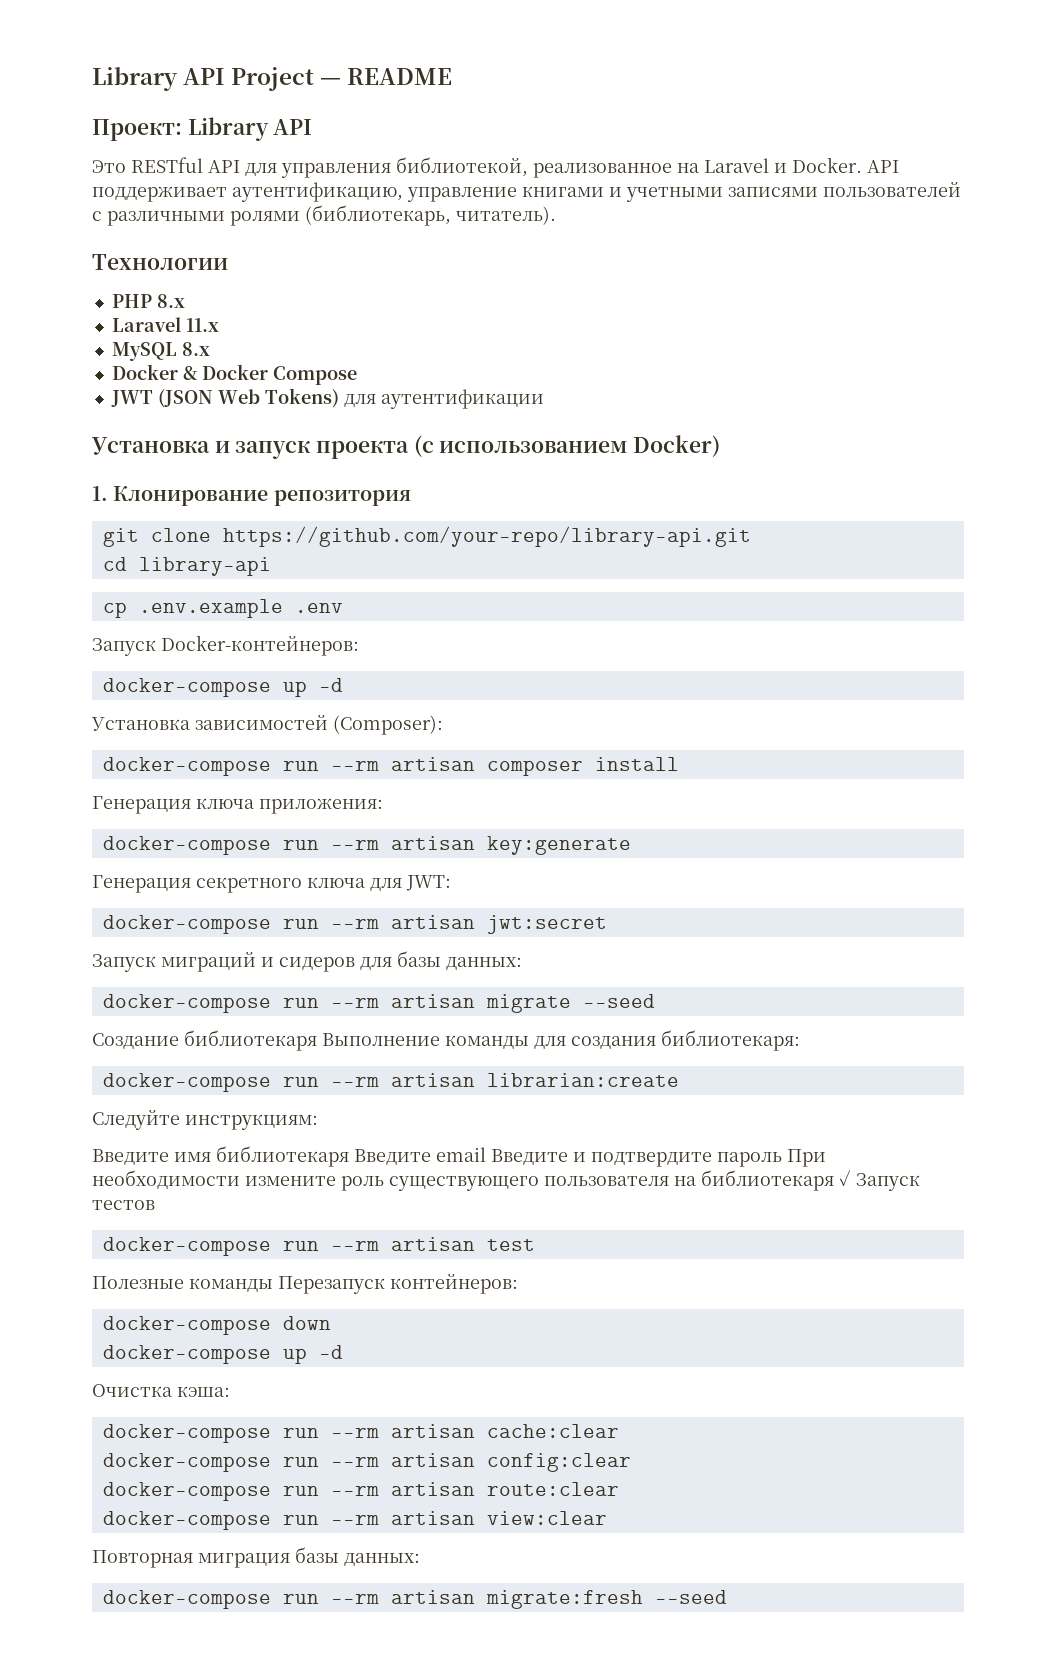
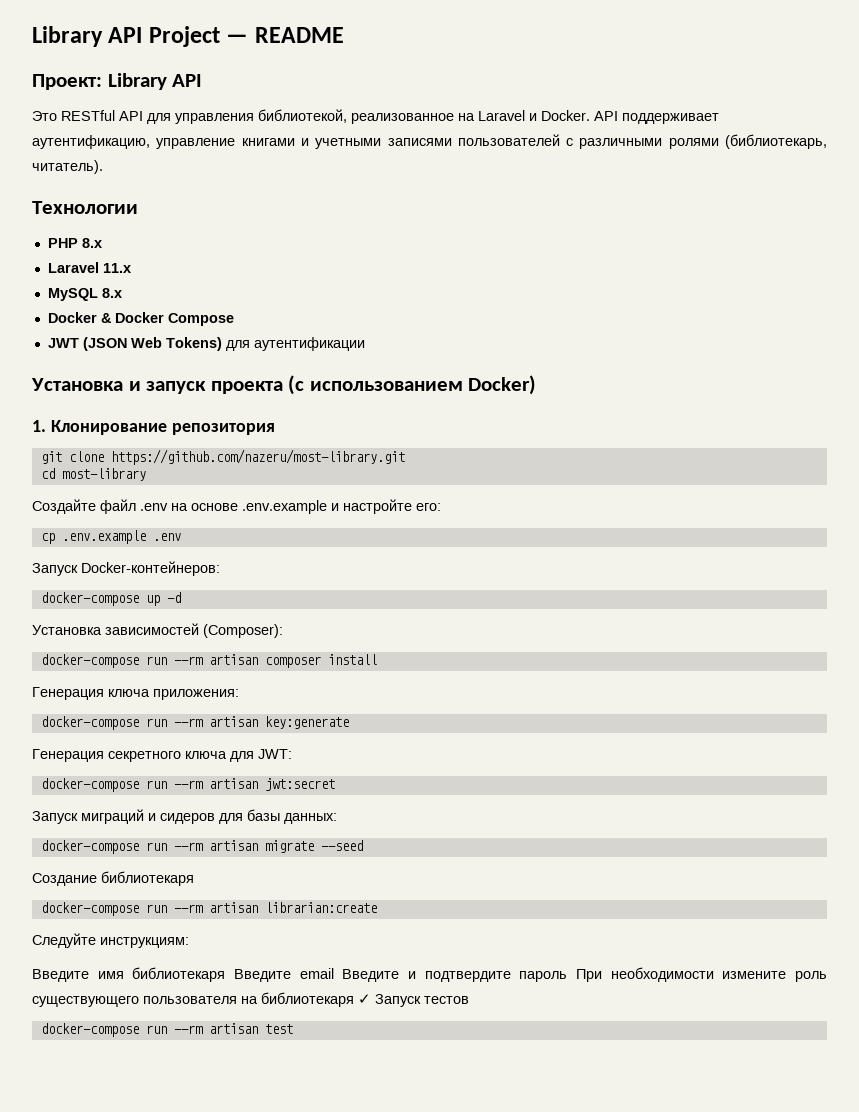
- git clone https://github.com/your-repo/library-api.git
+ git clone https://github.com/nazeru/most-library.git
- cd library-api
+ cd most-library
+ Создайте файл .env на основе .env.example и настройте его:
- Создание библиотекаря Выполнение команды для создания библиотекаря:
+ Создание библиотекаря
- Полезные команды Перезапуск контейнеров:
- docker-compose down
- docker-compose up -d
- Очистка кэша:
- docker-compose run --rm artisan cache:clear
- docker-compose run --rm artisan config:clear
- docker-compose run --rm artisan route:clear
- docker-compose run --rm artisan view:clear
- Повторная миграция базы данных:
- docker-compose run --rm artisan migrate:fresh --seed

